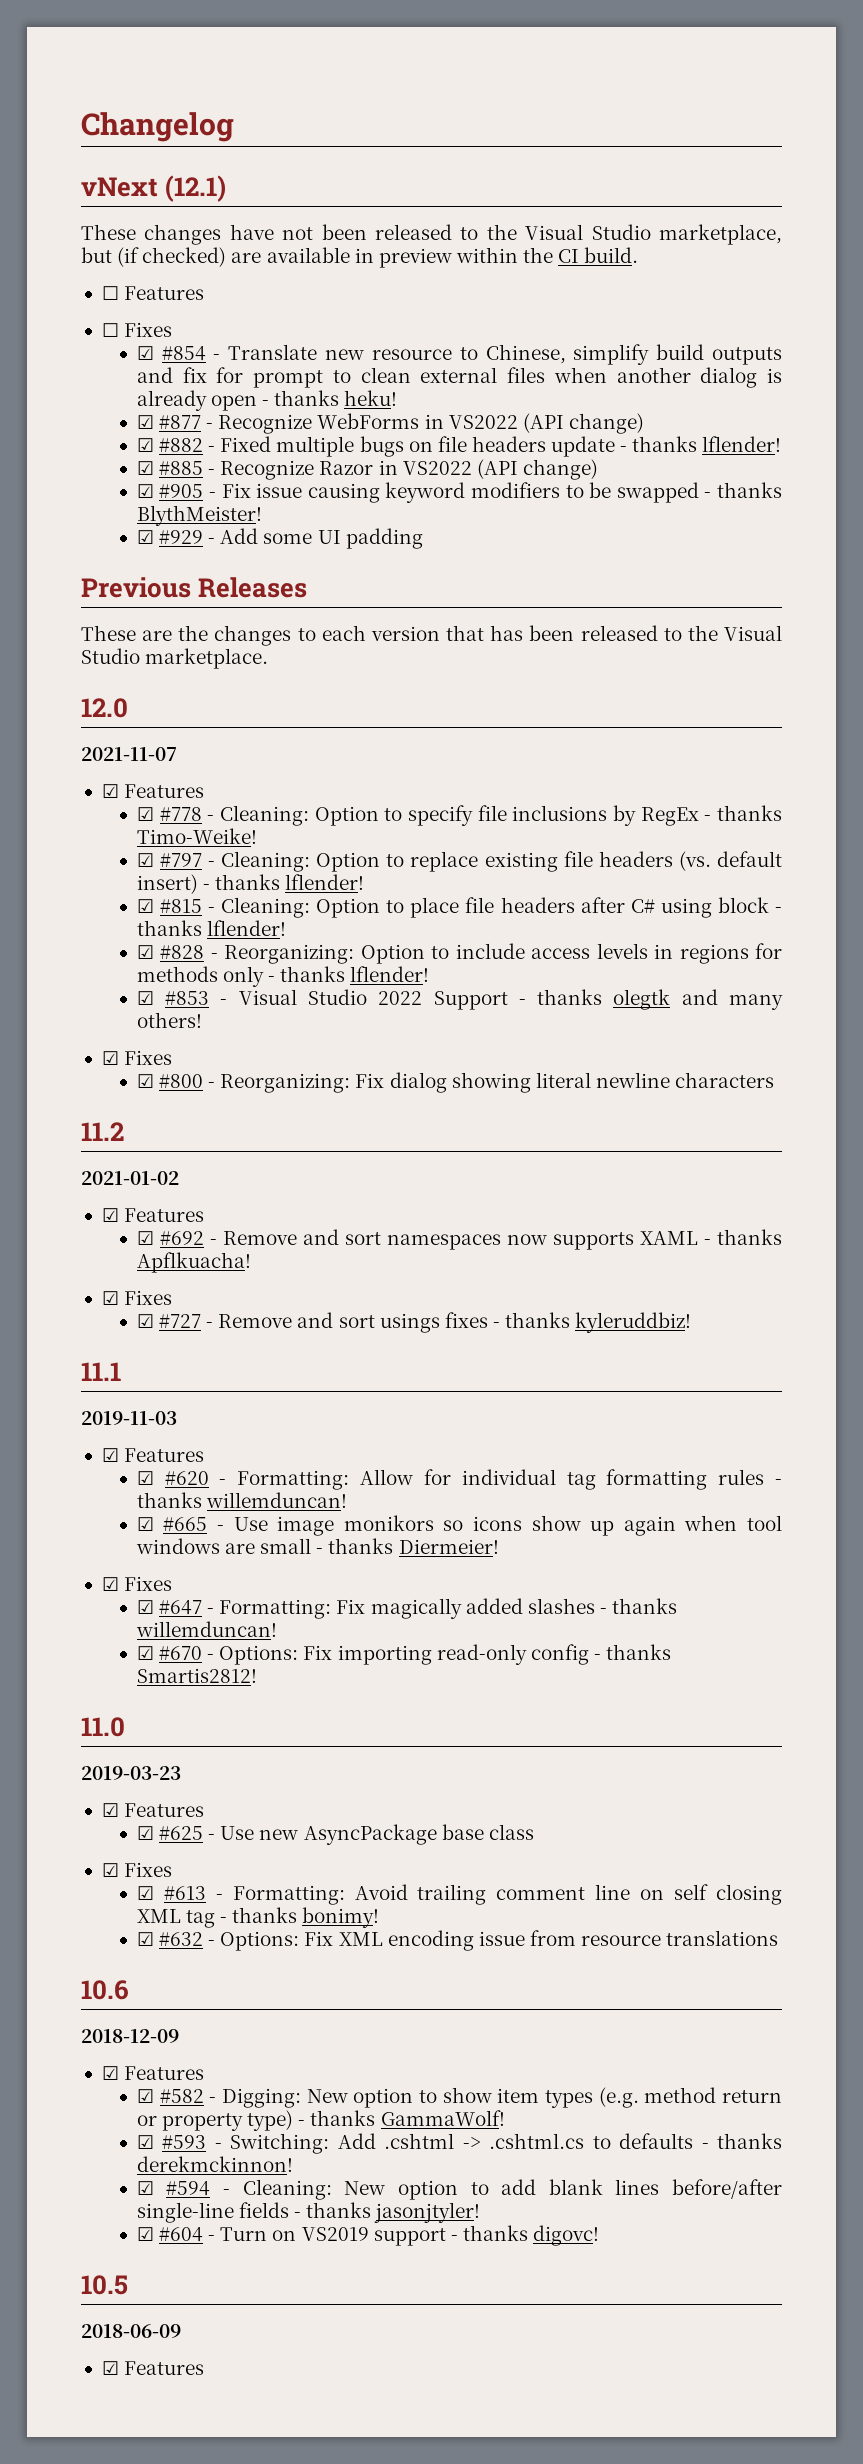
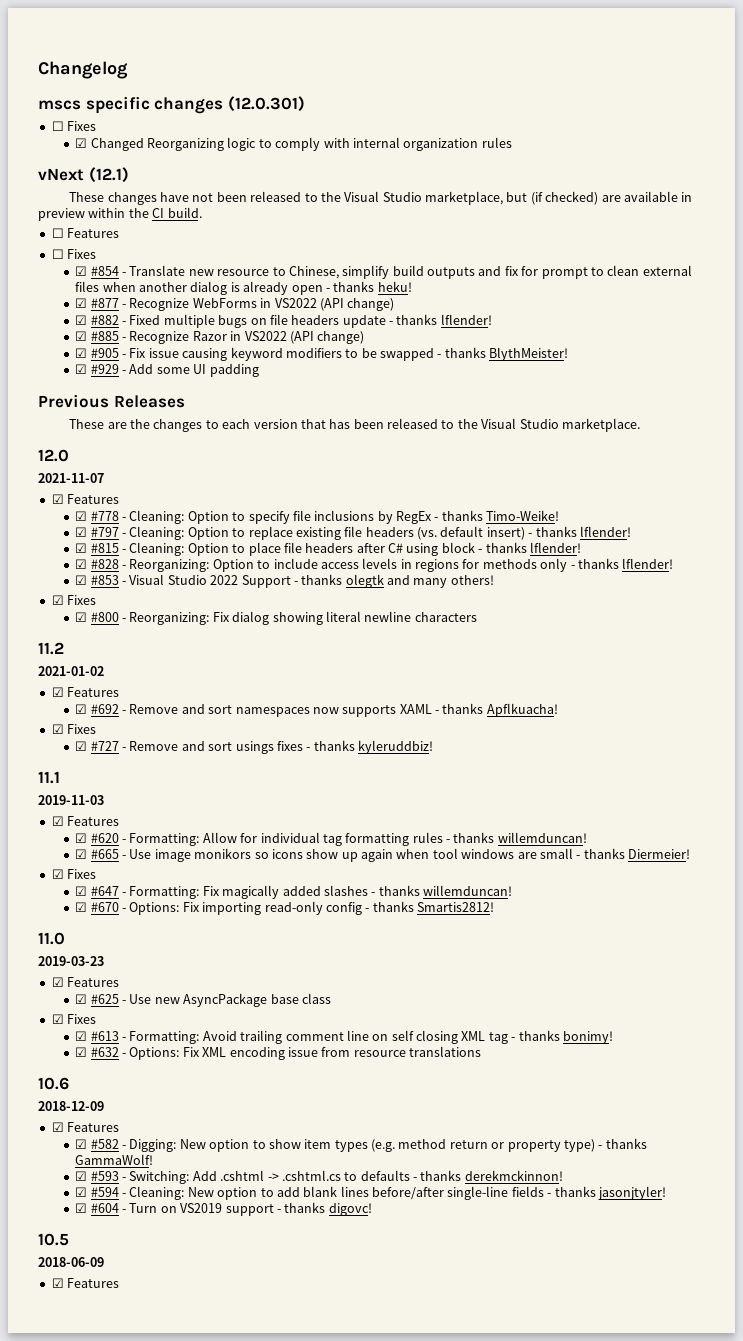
+ mscs specific changes (12.0.301)
+ ☐ Fixes
+ ☑ Changed Reorganizing logic to comply with internal organization rules

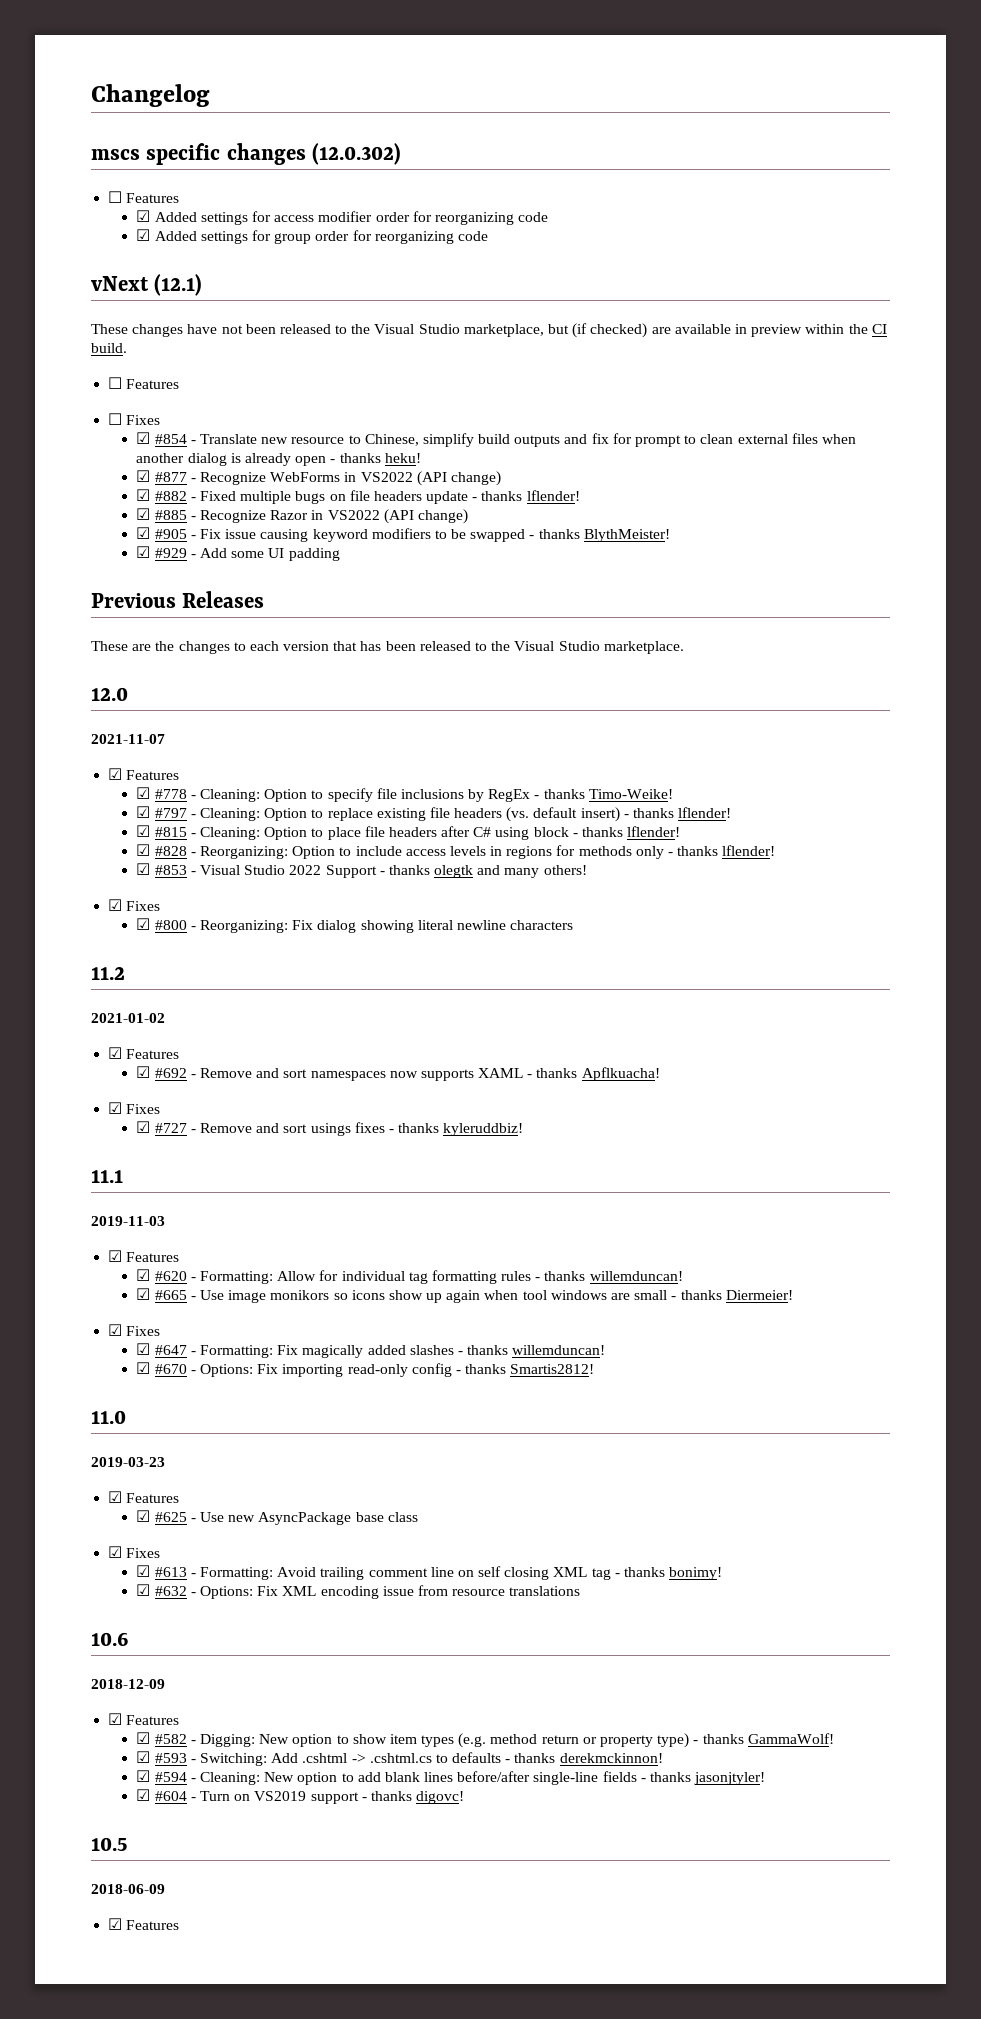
- mscs specific changes (12.0.301)
- ☐ Fixes
- ☑ Changed Reorganizing logic to comply with internal organization rules
+ mscs specific changes (12.0.302)
+ ☐ Features
+ ☑ Added settings for access modifier order for reorganizing code
+ ☑ Added settings for group order for reorganizing code

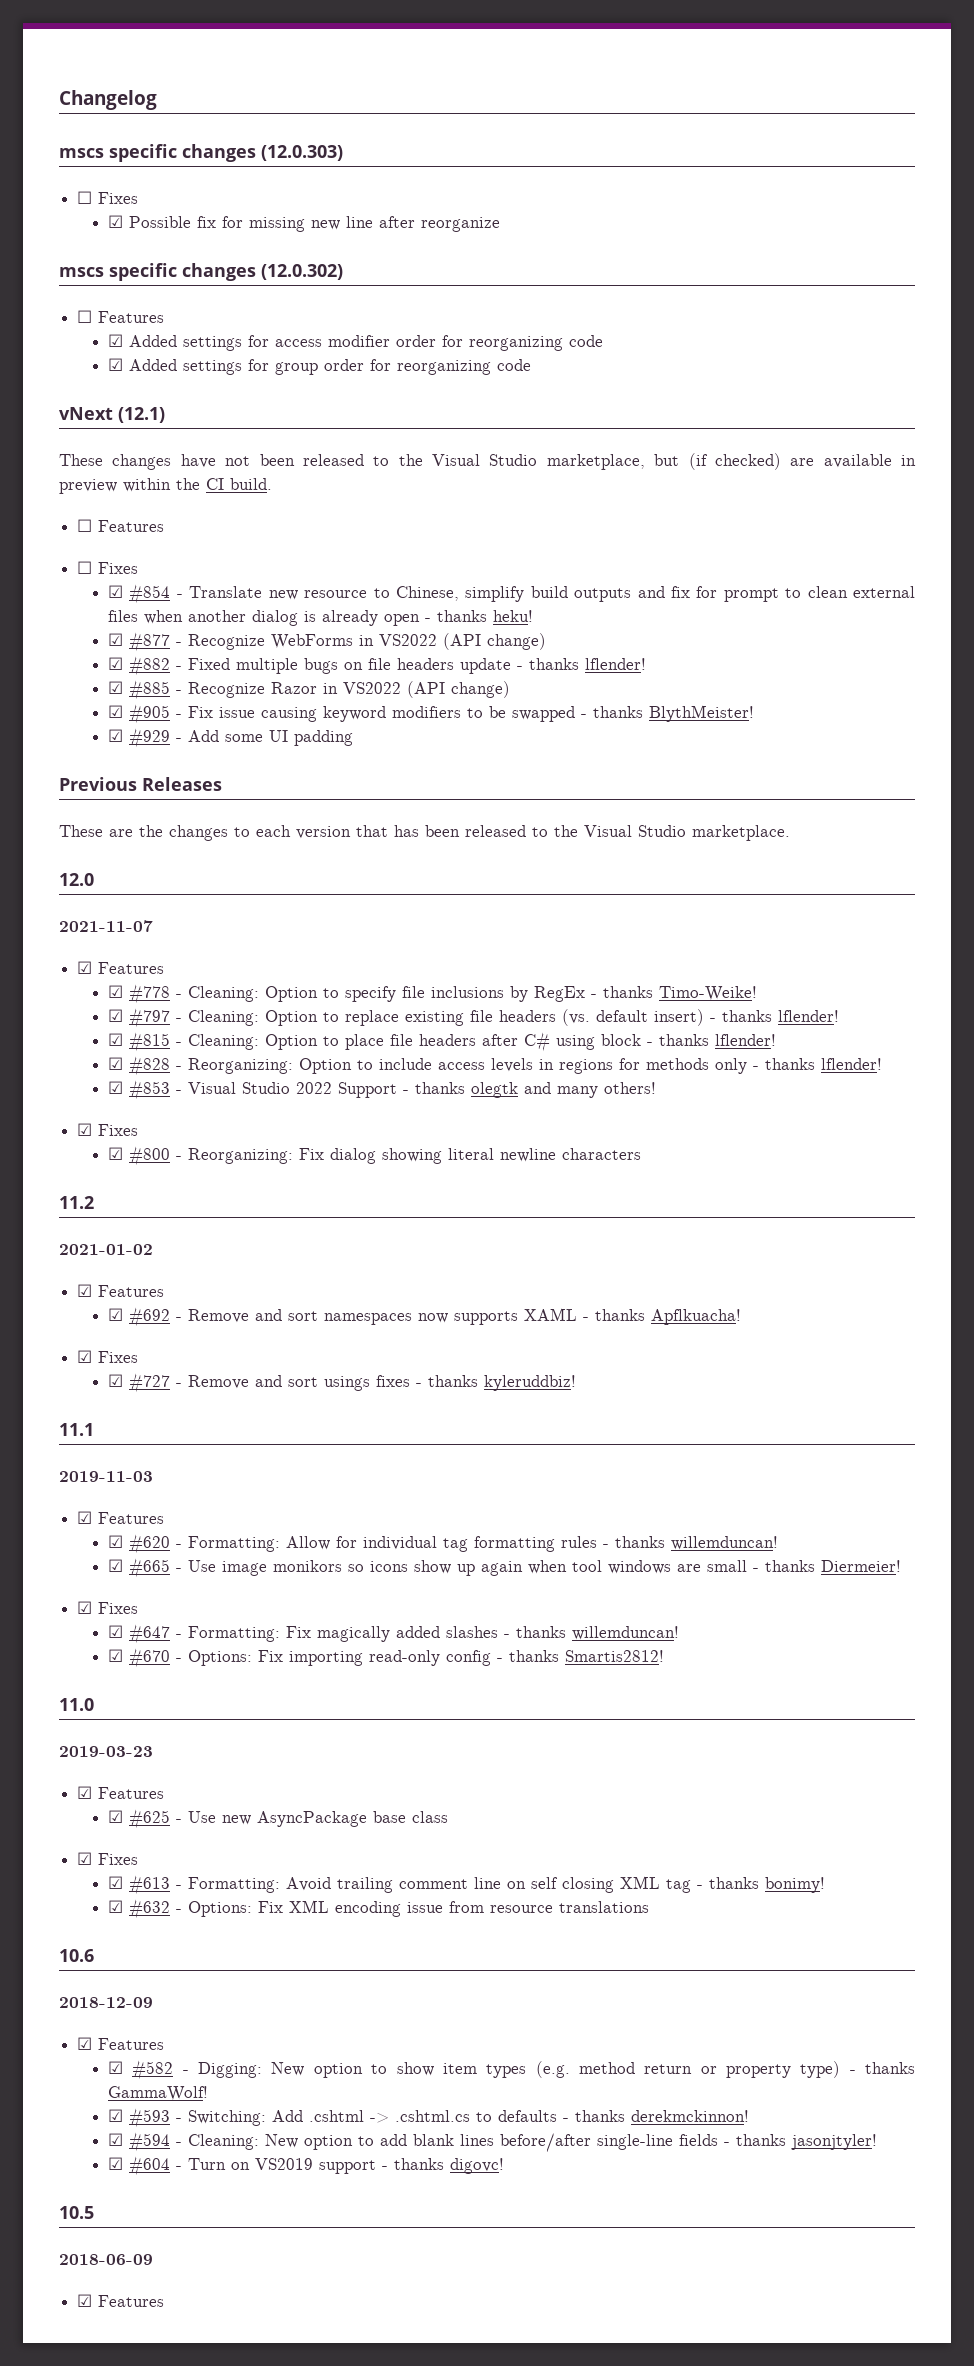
+ mscs specific changes (12.0.303)
+ ☐ Fixes
+ ☑ Possible fix for missing new line after reorganize

